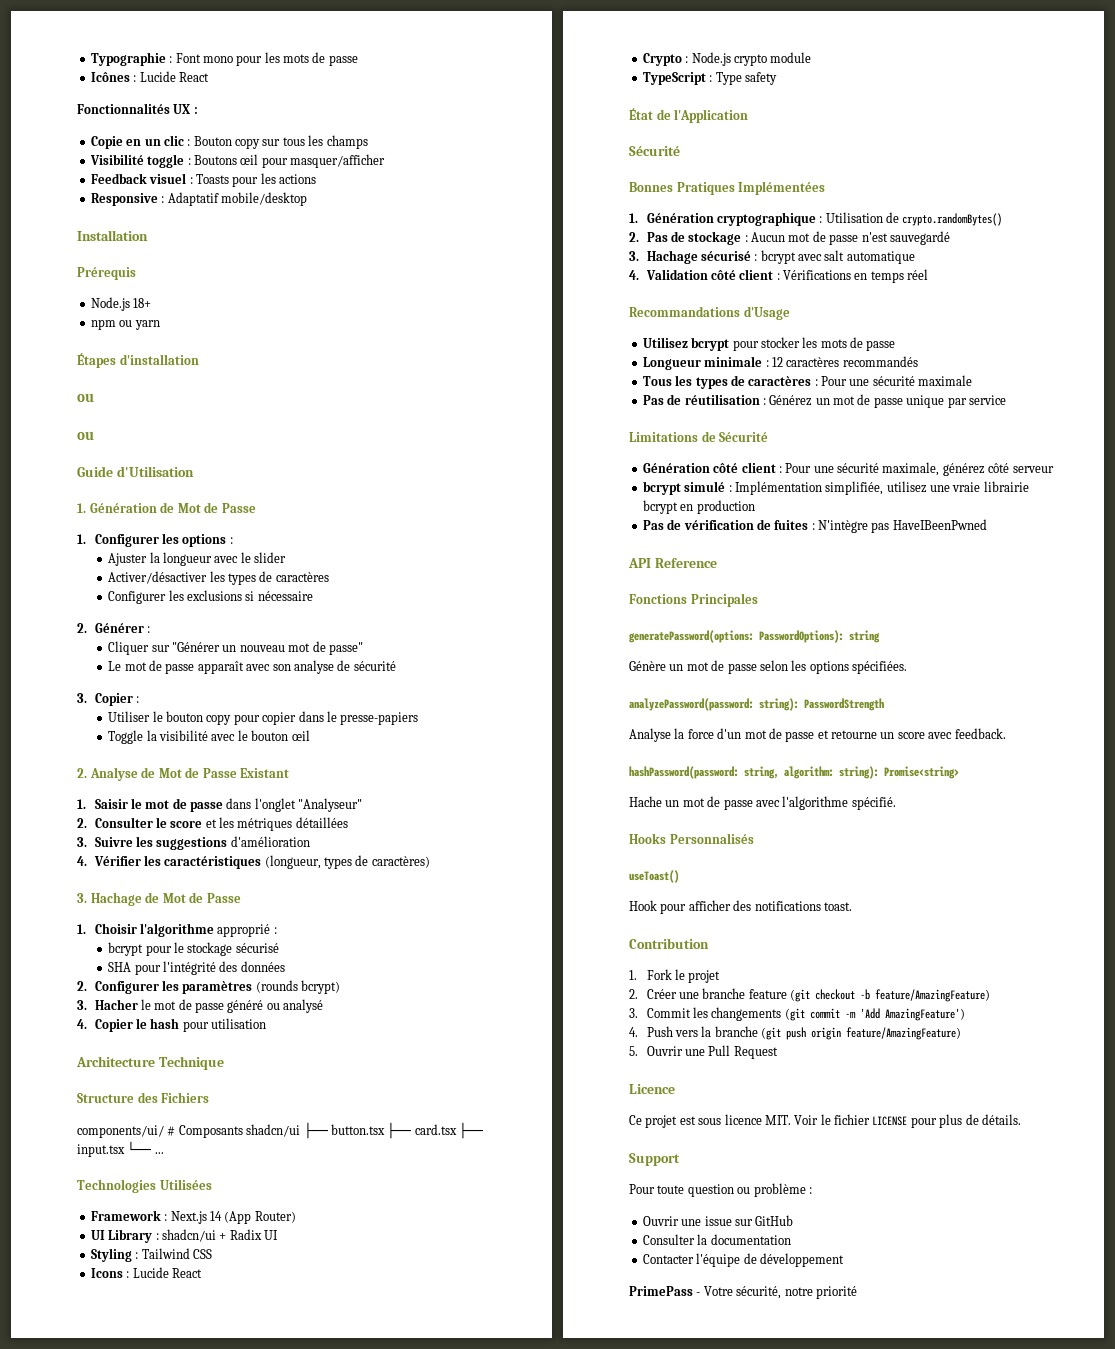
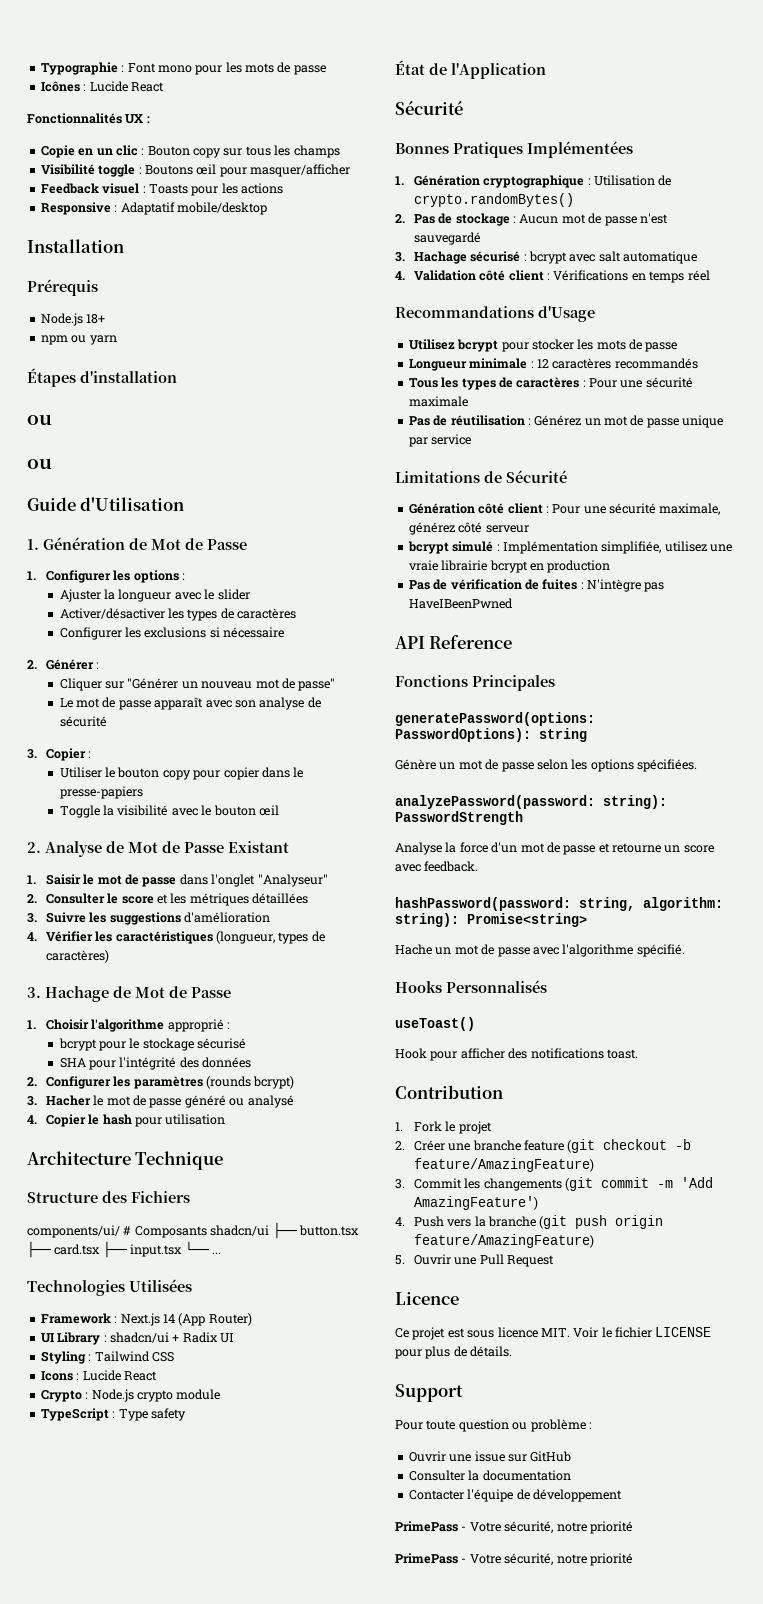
  Contacter l'équipe de développement
+ PrimePass - Votre sécurité, notre priorité

